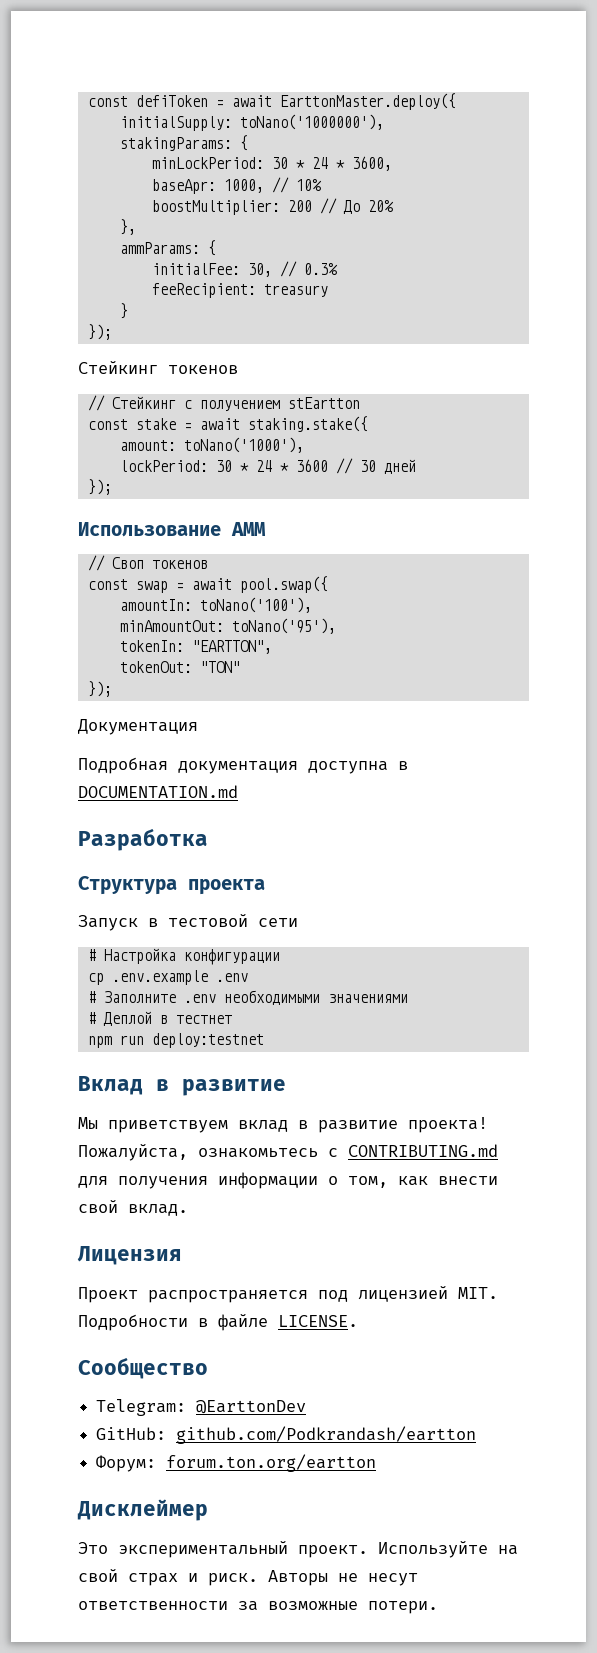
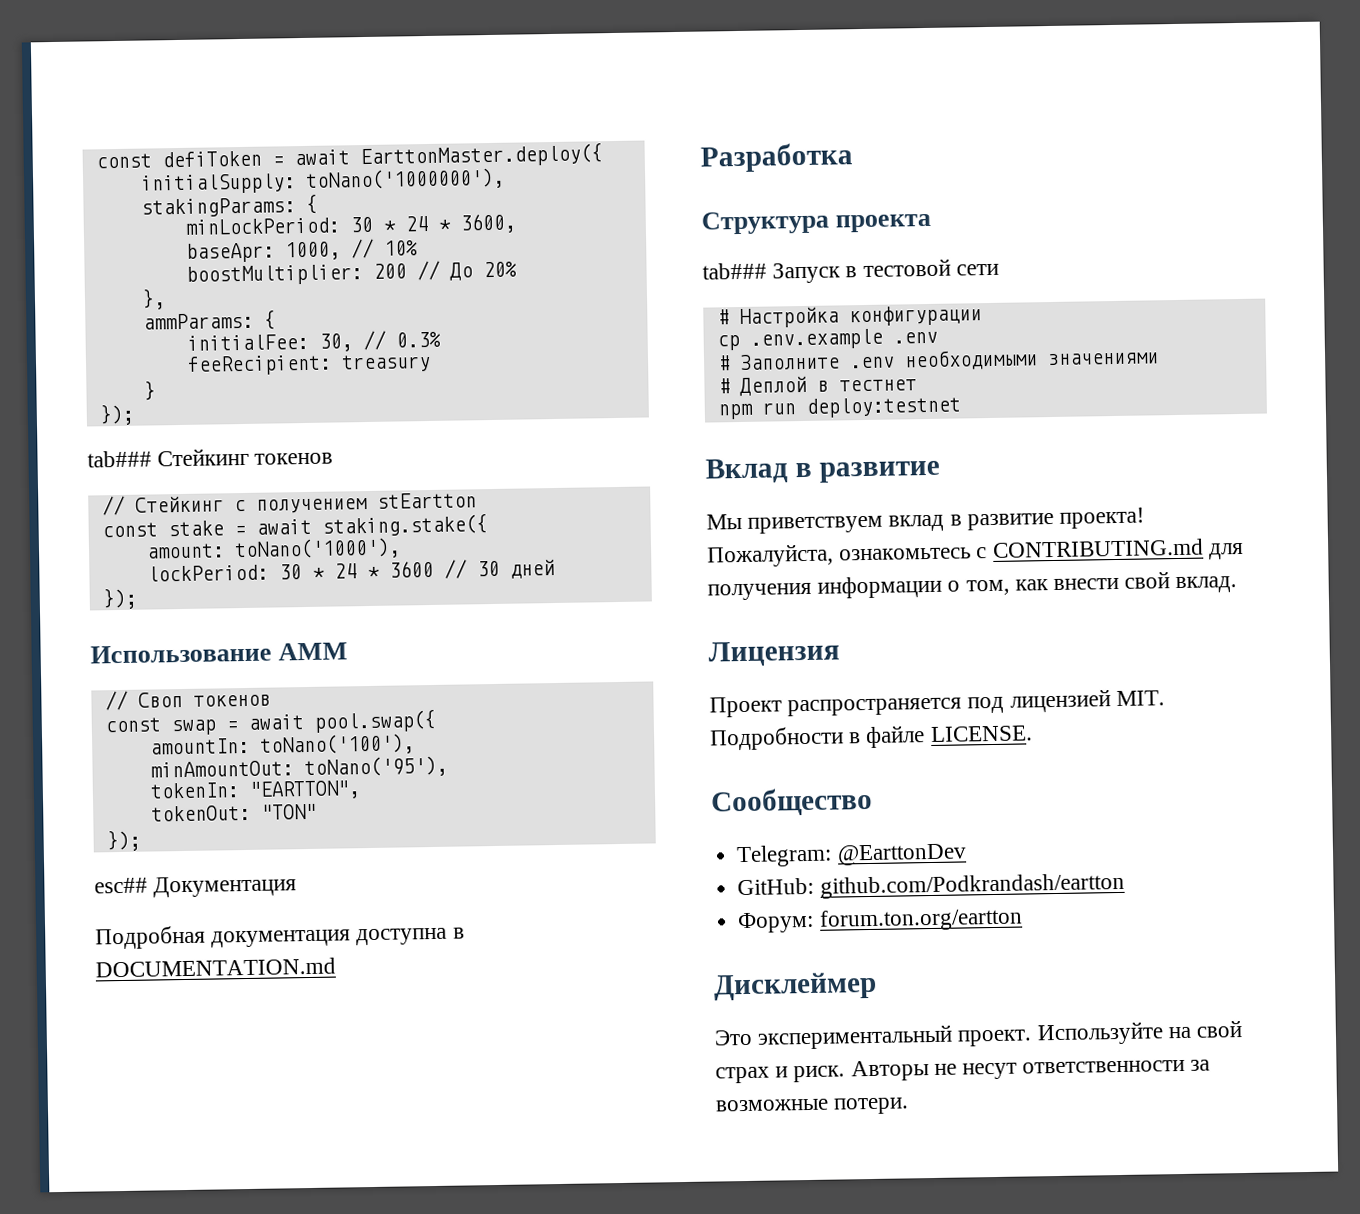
- Стейкинг токенов
+ tab### Стейкинг токенов
- Документация
+ esc## Документация
- Запуск в тестовой сети
+ tab### Запуск в тестовой сети

